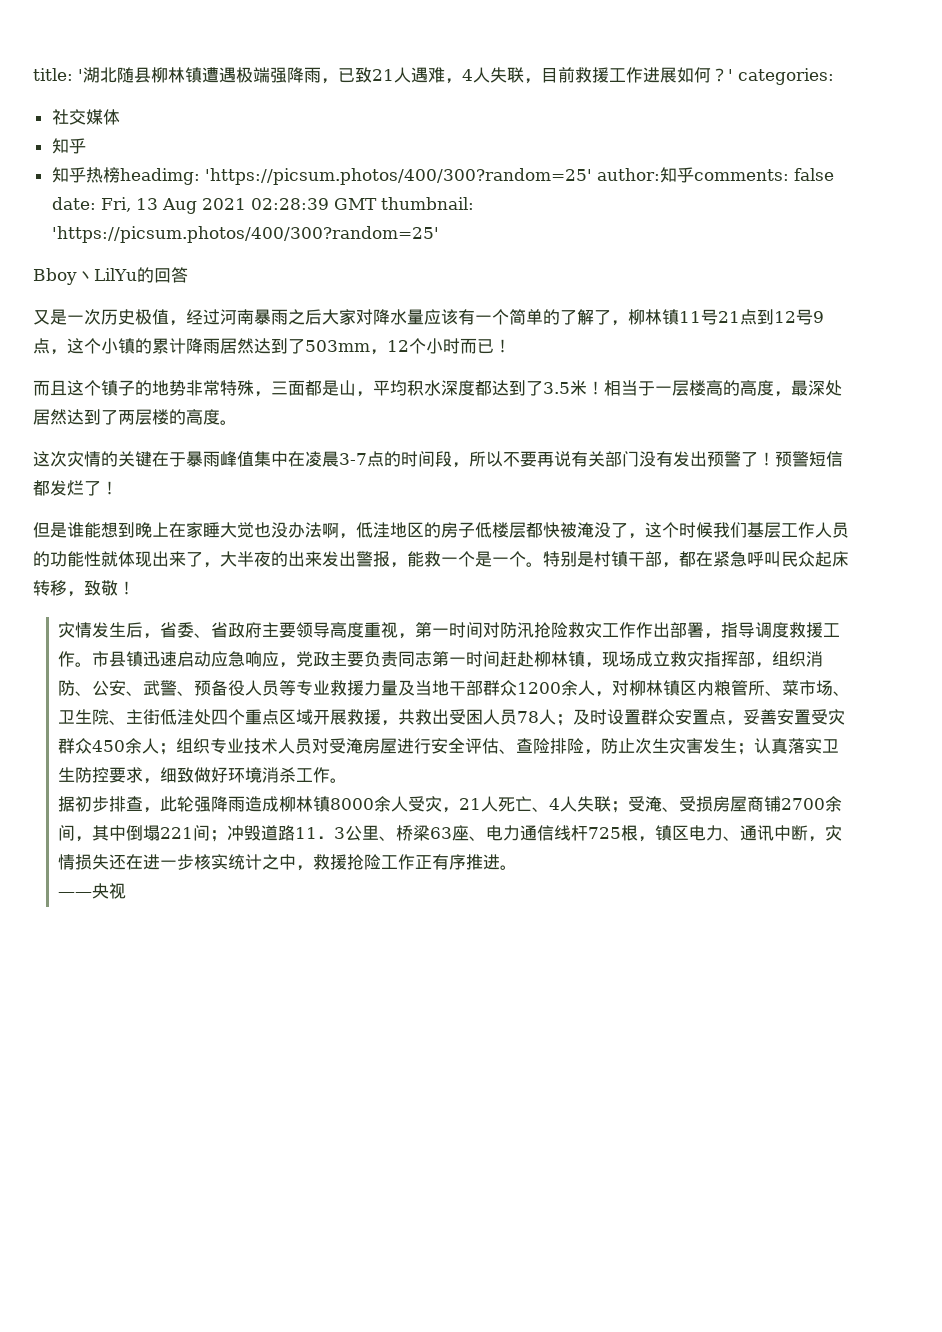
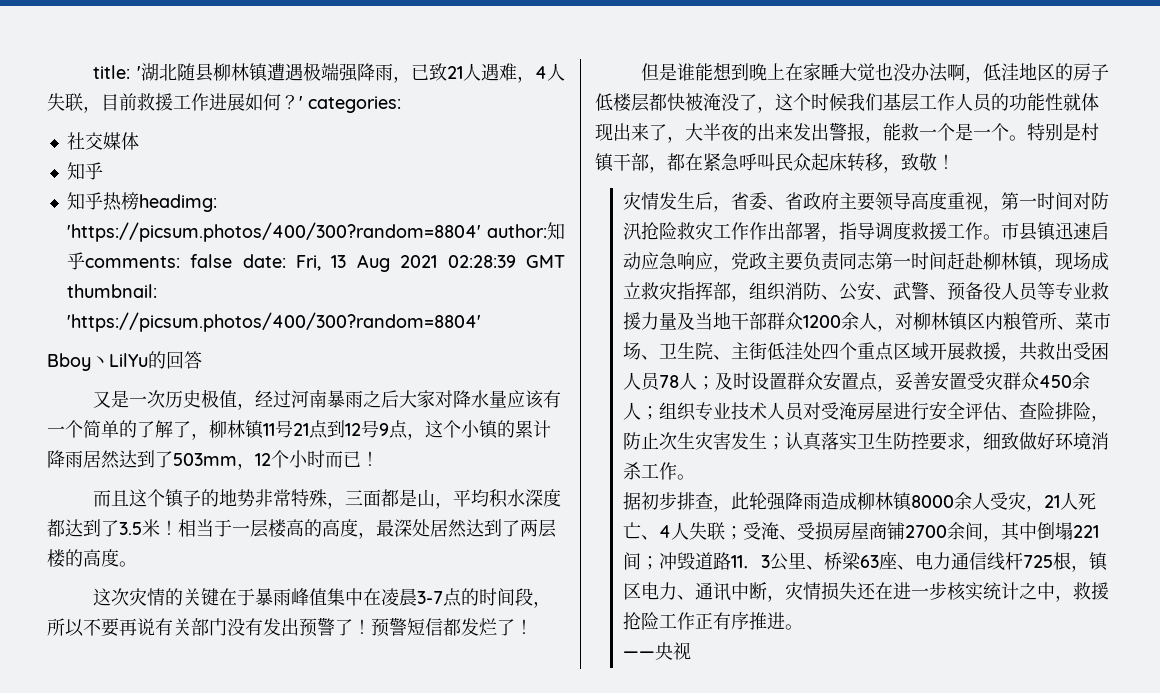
- 知乎热榜headimg: 'https://picsum.photos/400/300?random=25' author:知乎comments: false date: Fri, 13 Aug 2021 02:28:39 GMT thumbnail: 'https://picsum.photos/400/300?random=25'
+ 知乎热榜headimg: 'https://picsum.photos/400/300?random=8804' author:知乎comments: false date: Fri, 13 Aug 2021 02:28:39 GMT thumbnail: 'https://picsum.photos/400/300?random=8804'

